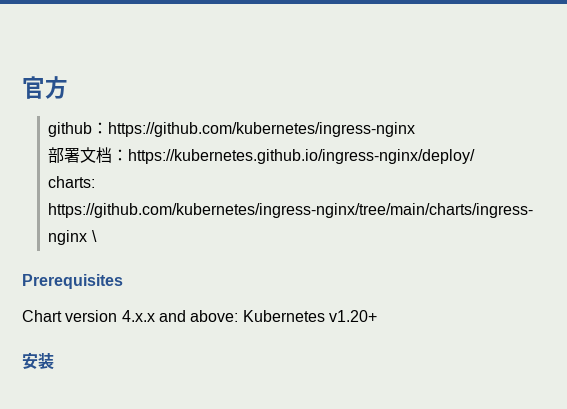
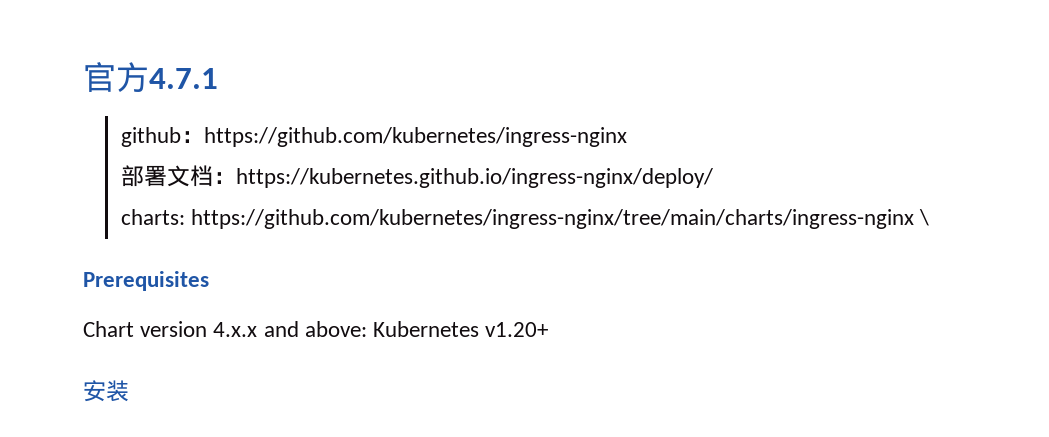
- 官方
+ 官方4.7.1

